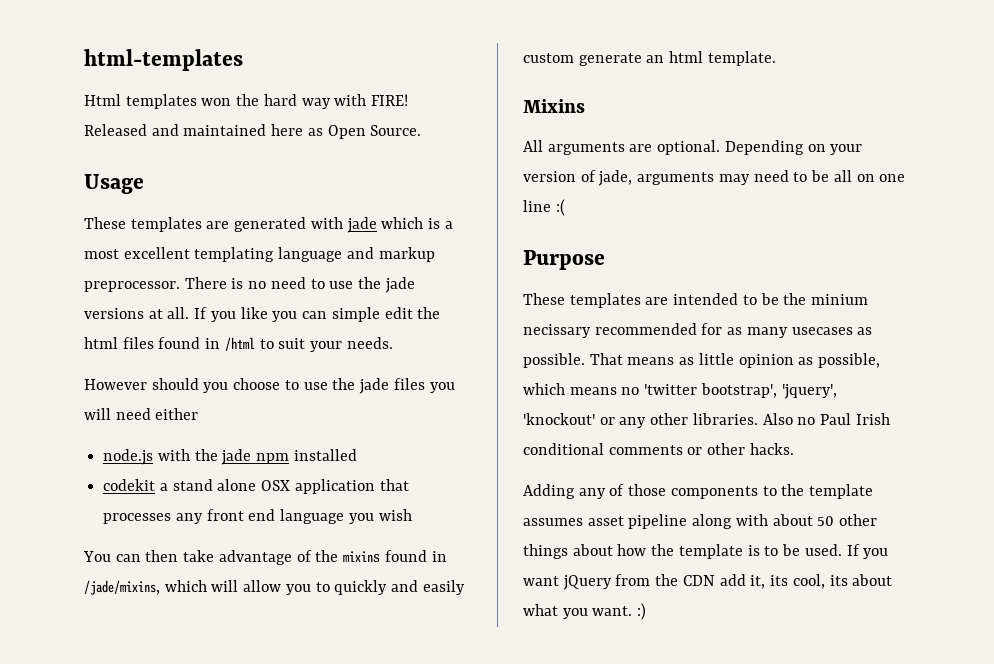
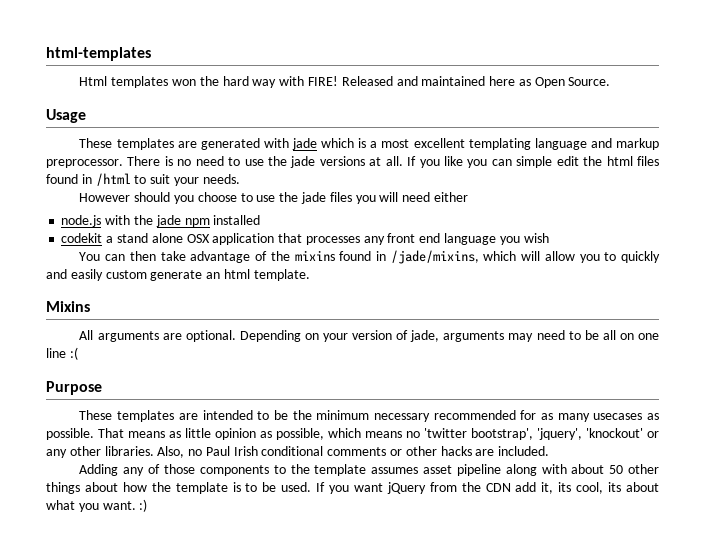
- These templates are intended to be the minium necissary recommended for as many usecases as possible.
+ These templates are intended to be the minimum necessary recommended for as many usecases as possible.
- Also no Paul Irish conditional comments or other hacks.
+ Also, no Paul Irish conditional comments or other hacks are included.

